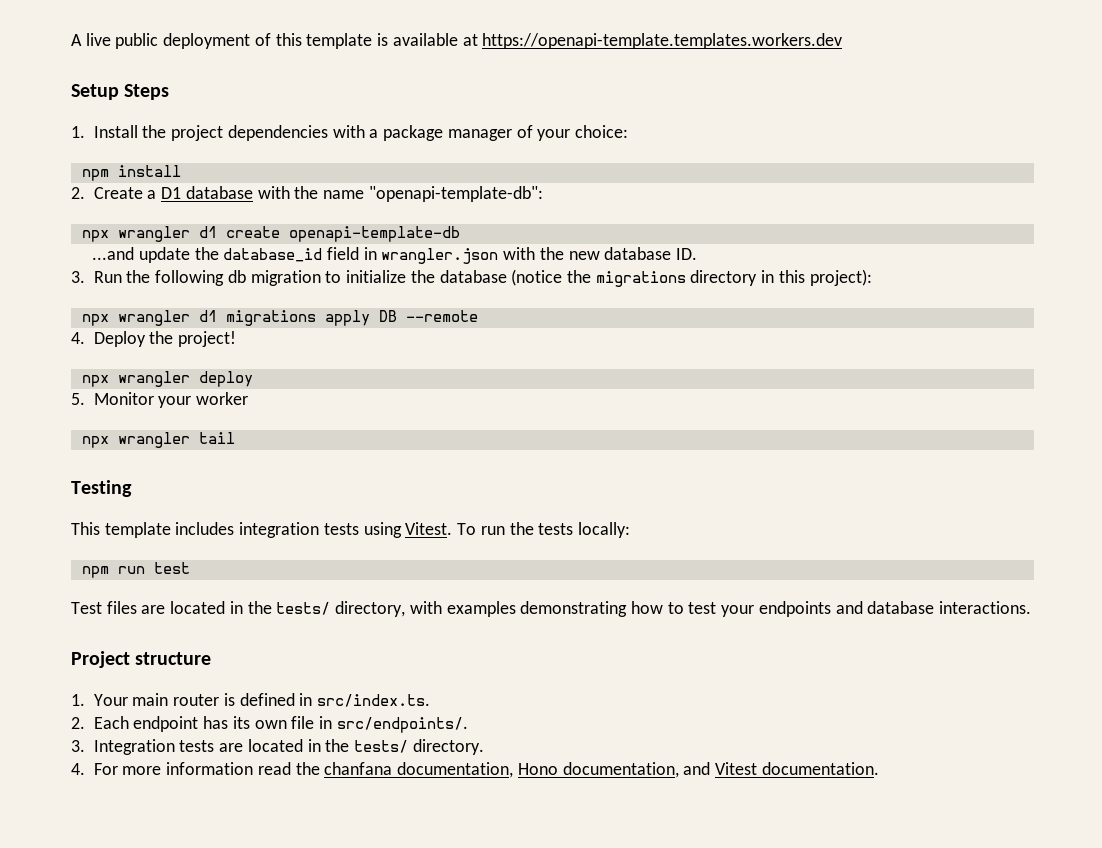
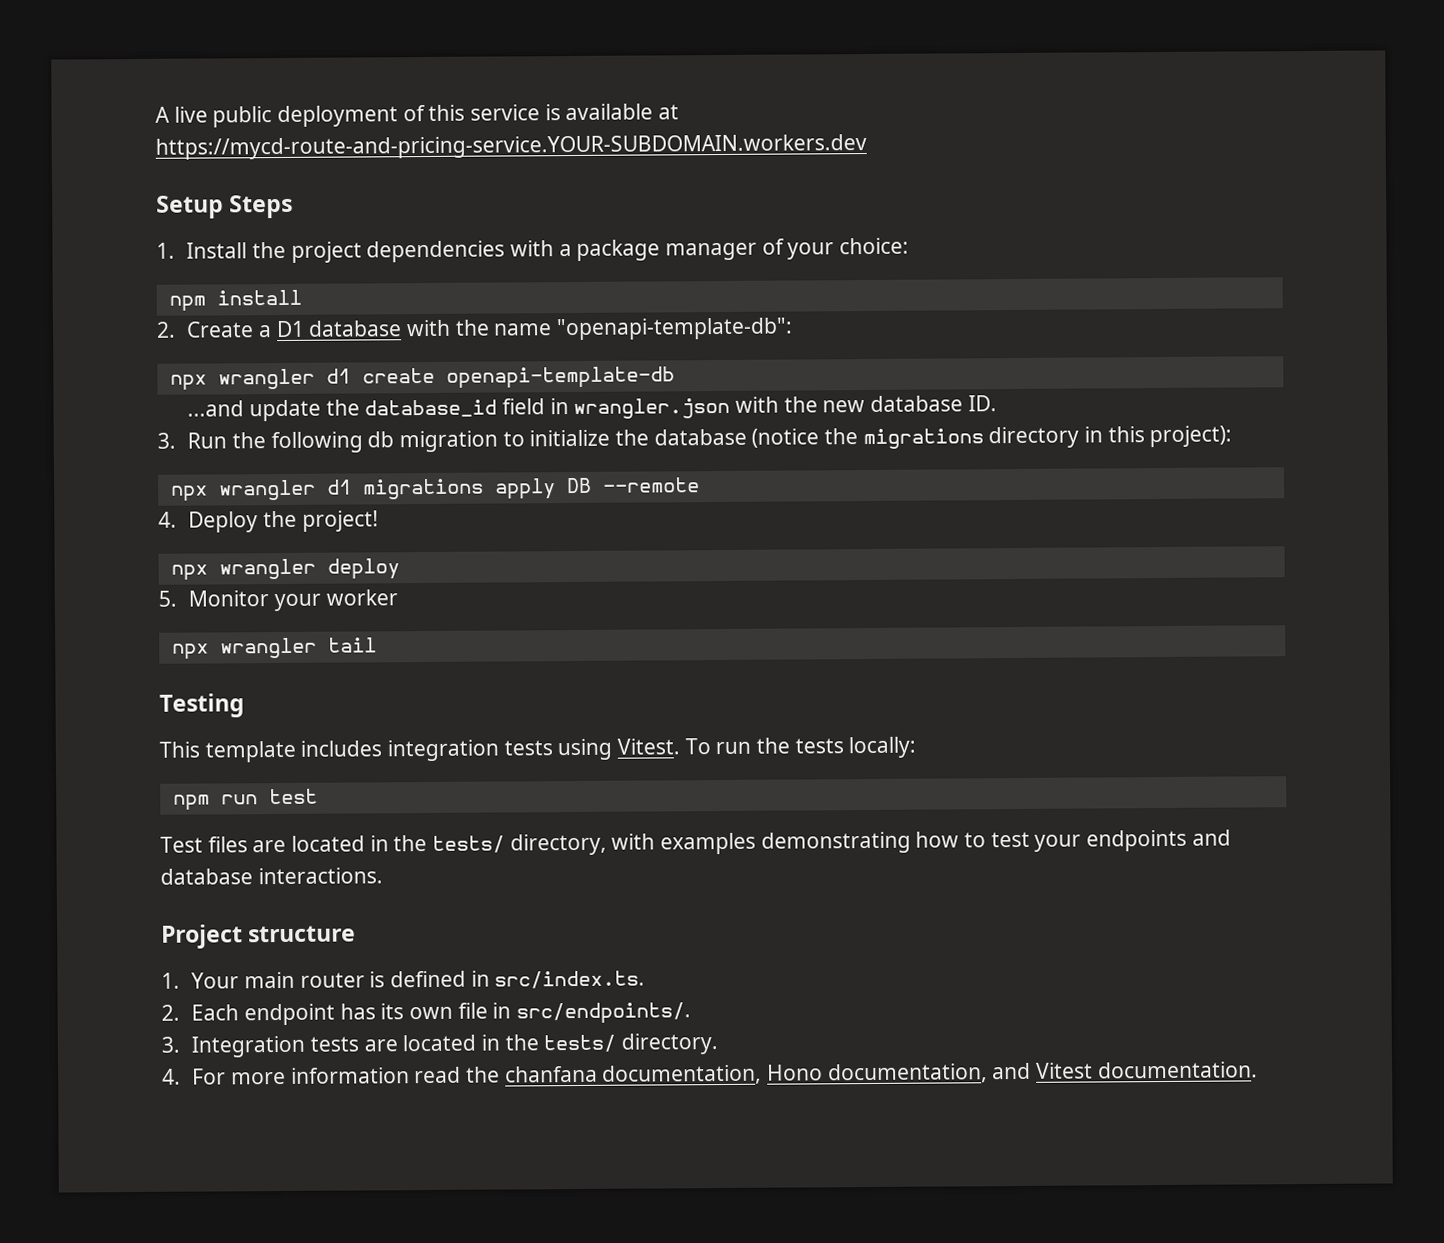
- A live public deployment of this template is available at https://openapi-template.templates.workers.dev
+ A live public deployment of this service is available at https://mycd-route-and-pricing-service.YOUR-SUBDOMAIN.workers.dev

